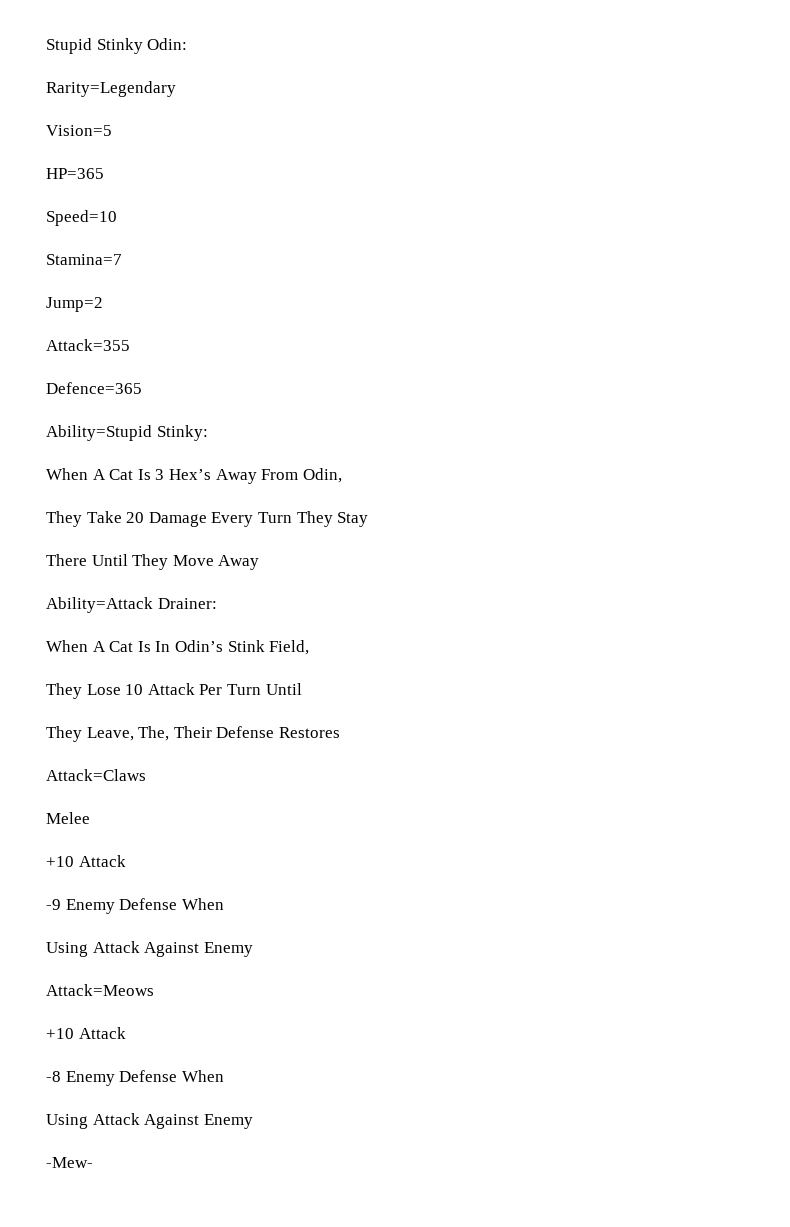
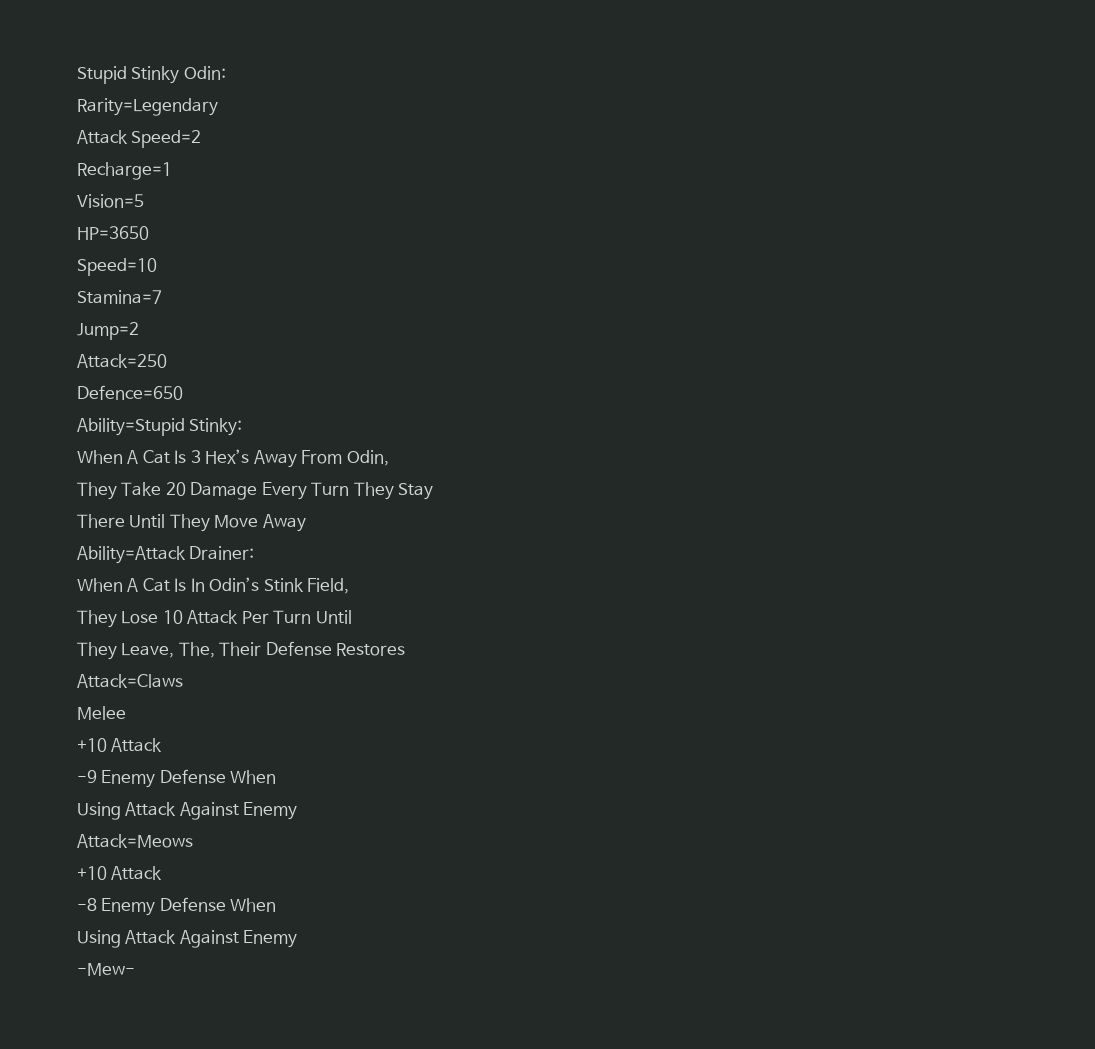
+ Attack Speed=2
+ Recharge=1
- HP=365
+ HP=3650
- Attack=355
- Defence=365
+ Attack=250
+ Defence=650

